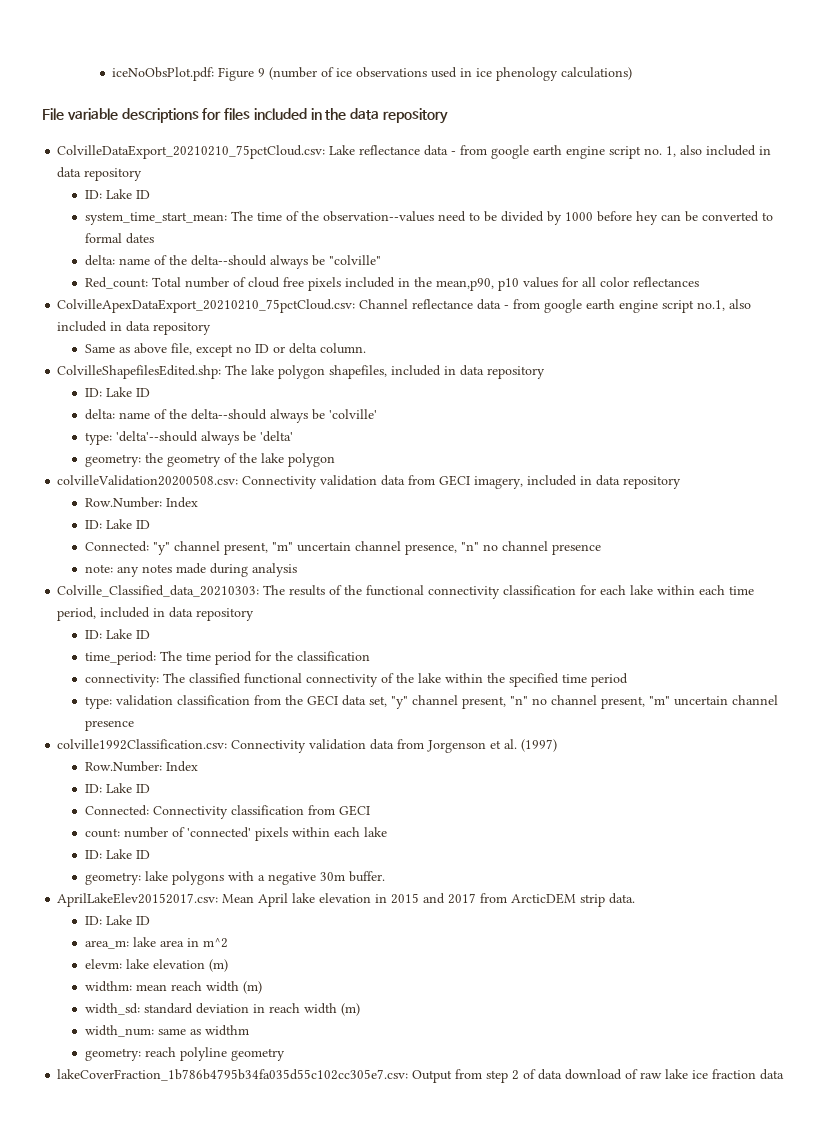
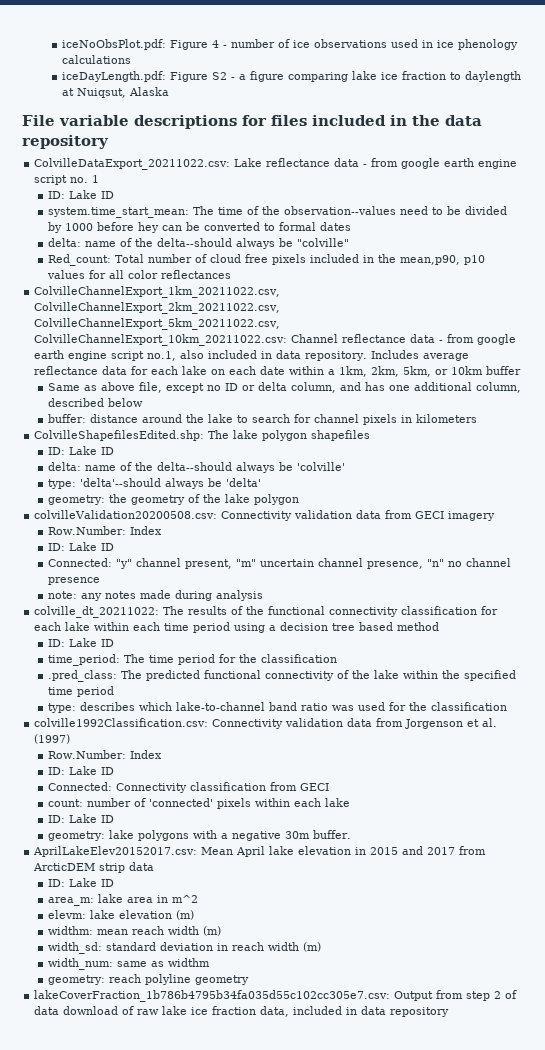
- iceNoObsPlot.pdf: Figure 9 (number of ice observations used in ice phenology calculations)
+ iceNoObsPlot.pdf: Figure 4 - number of ice observations used in ice phenology calculations
+ iceDayLength.pdf: Figure S2 - a figure comparing lake ice fraction to daylength at Nuiqsut, Alaska
- ColvilleDataExport_20210210_75pctCloud.csv: Lake reflectance data - from google earth engine script no. 1, also included in data repository
+ ColvilleDataExport_20211022.csv: Lake reflectance data - from google earth engine script no. 1
  ID: Lake ID
- system_time_start_mean: The time of the observation--values need to be divided by 1000 before hey can be converted to formal dates
+ system.time_start_mean: The time of the observation--values need to be divided by 1000 before hey can be converted to formal dates
- ColvilleApexDataExport_20210210_75pctCloud.csv: Channel reflectance data - from google earth engine script no.1, also included in data repository
+ ColvilleChannelExport_1km_20211022.csv, ColvilleChannelExport_2km_20211022.csv, ColvilleChannelExport_5km_20211022.csv, ColvilleChannelExport_10km_20211022.csv: Channel reflectance data - from google earth engine script no.1, also included in data repository. Includes average reflectance data for each lake on each date within a 1km, 2km, 5km, or 10km buffer
- Same as above file, except no ID or delta column.
+ Same as above file, except no ID or delta column, and has one additional column, described below
+ buffer: distance around the lake to search for channel pixels in kilometers
- ColvilleShapefilesEdited.shp: The lake polygon shapefiles, included in data repository
+ ColvilleShapefilesEdited.shp: The lake polygon shapefiles
- colvilleValidation20200508.csv: Connectivity validation data from GECI imagery, included in data repository
+ colvilleValidation20200508.csv: Connectivity validation data from GECI imagery
- Colville_Classified_data_20210303: The results of the functional connectivity classification for each lake within each time period, included in data repository
+ colville_dt_20211022: The results of the functional connectivity classification for each lake within each time period using a decision tree based method
- connectivity: The classified functional connectivity of the lake within the specified time period
+ .pred_class: The predicted functional connectivity of the lake within the specified time period
- type: validation classification from the GECI data set, "y" channel present, "n" no channel present, "m" uncertain channel presence
+ type: describes which lake-to-channel band ratio was used for the classification
- AprilLakeElev20152017.csv: Mean April lake elevation in 2015 and 2017 from ArcticDEM strip data.
+ AprilLakeElev20152017.csv: Mean April lake elevation in 2015 and 2017 from ArcticDEM strip data
- lakeCoverFraction_1b786b4795b34fa035d55c102cc305e7.csv: Output from step 2 of data download of raw lake ice fraction data
+ lakeCoverFraction_1b786b4795b34fa035d55c102cc305e7.csv: Output from step 2 of data download of raw lake ice fraction data, included in data repository

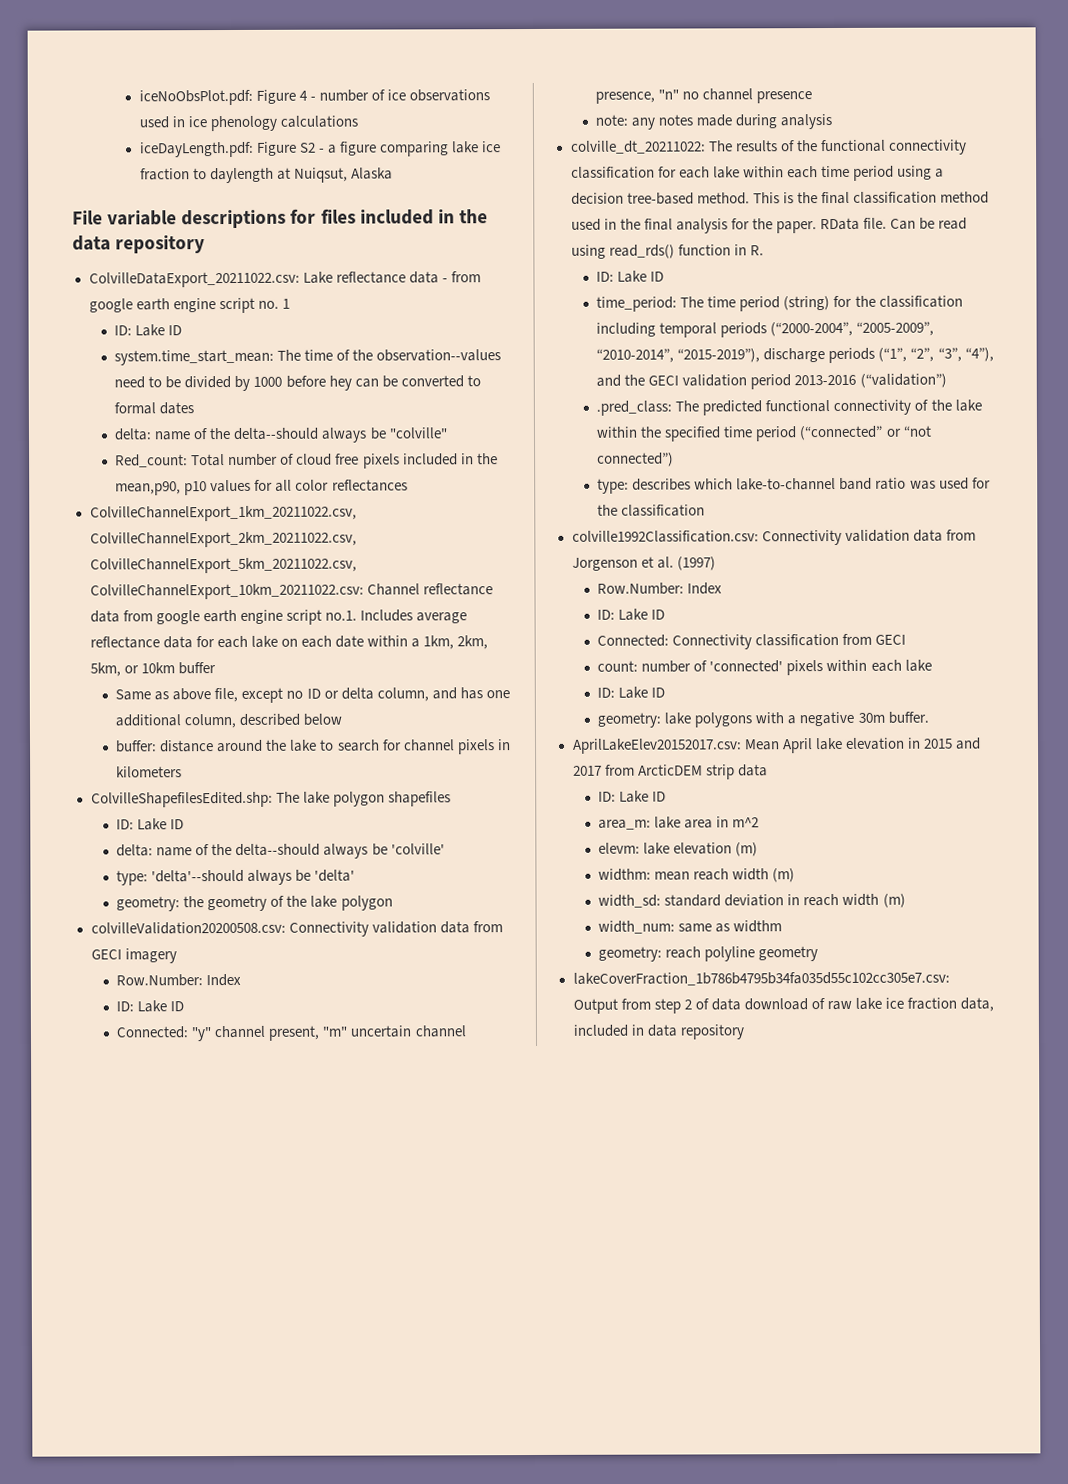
- ColvilleChannelExport_1km_20211022.csv, ColvilleChannelExport_2km_20211022.csv, ColvilleChannelExport_5km_20211022.csv, ColvilleChannelExport_10km_20211022.csv: Channel reflectance data - from google earth engine script no.1, also included in data repository. Includes average reflectance data for each lake on each date within a 1km, 2km, 5km, or 10km buffer
+ ColvilleChannelExport_1km_20211022.csv, ColvilleChannelExport_2km_20211022.csv, ColvilleChannelExport_5km_20211022.csv, ColvilleChannelExport_10km_20211022.csv: Channel reflectance data from google earth engine script no.1. Includes average reflectance data for each lake on each date within a 1km, 2km, 5km, or 10km buffer
- colville_dt_20211022: The results of the functional connectivity classification for each lake within each time period using a decision tree based method
+ colville_dt_20211022: The results of the functional connectivity classification for each lake within each time period using a decision tree-based method. This is the final classification method used in the final analysis for the paper. RData file. Can be read using read_rds() function in R.
- time_period: The time period for the classification
+ time_period: The time period (string) for the classification including temporal periods (“2000-2004”, “2005-2009”, “2010-2014”, “2015-2019”), discharge periods (“1”, “2”, “3”, “4”), and the GECI validation period 2013-2016 (“validation”)
- .pred_class: The predicted functional connectivity of the lake within the specified time period
+ .pred_class: The predicted functional connectivity of the lake within the specified time period (“connected” or “not connected”)

